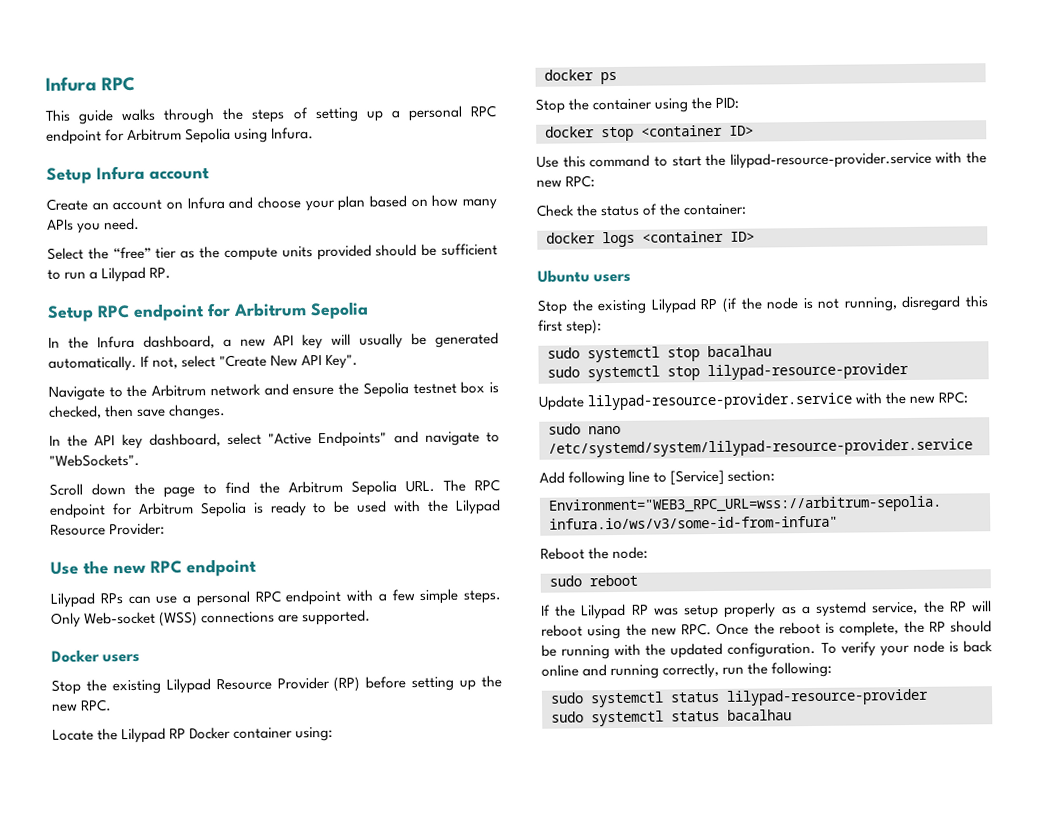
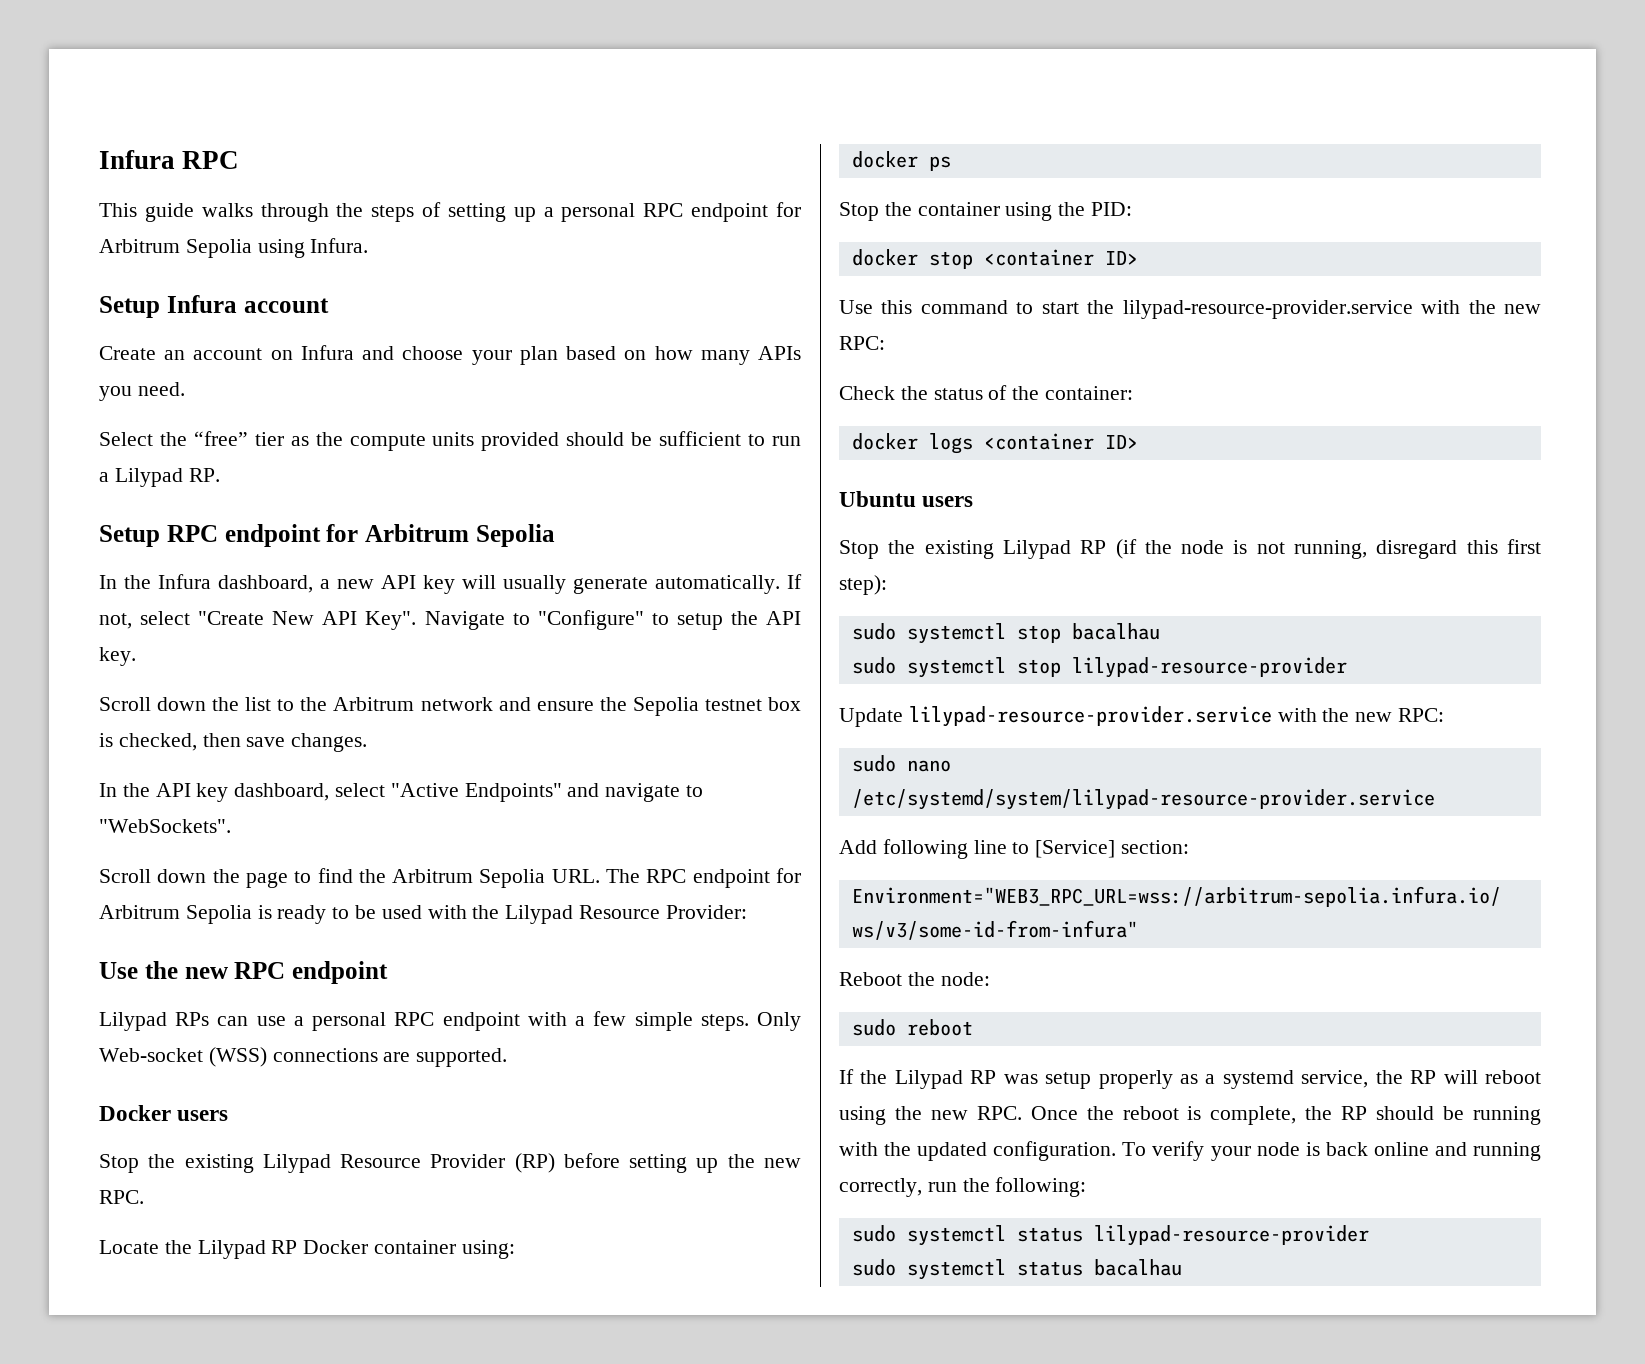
- In the Infura dashboard, a new API key will usually be generated automatically.
+ In the Infura dashboard, a new API key will usually generate automatically.
- If not, select "Create New API Key".
- Navigate to the Arbitrum network and ensure the Sepolia testnet box is checked, then save changes.
+ If not, select "Create New API Key". Navigate to "Configure" to setup the API key.
+ Scroll down the list to the Arbitrum network and ensure the Sepolia testnet box is checked, then save changes.

